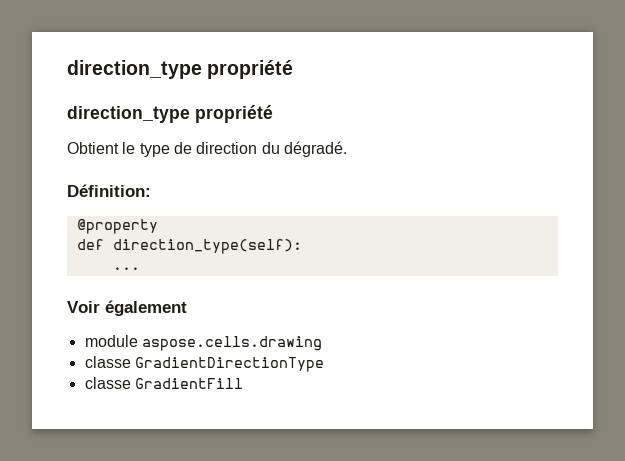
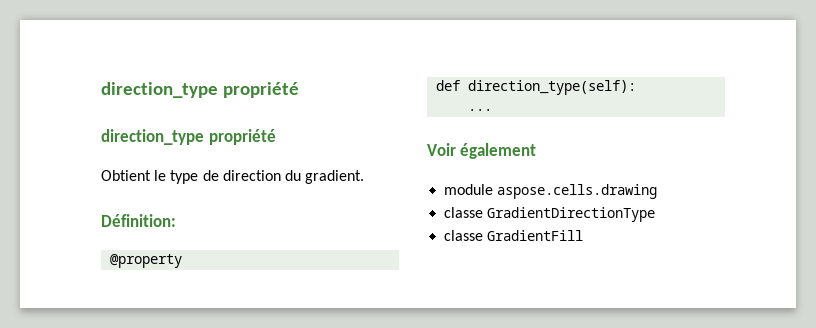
- Obtient le type de direction du dégradé.
+ Obtient le type de direction du gradient.

